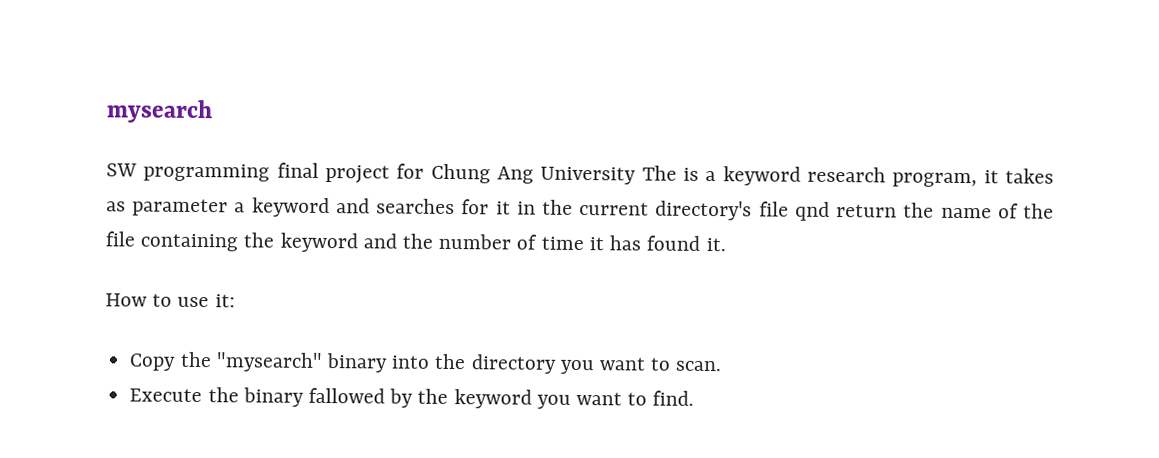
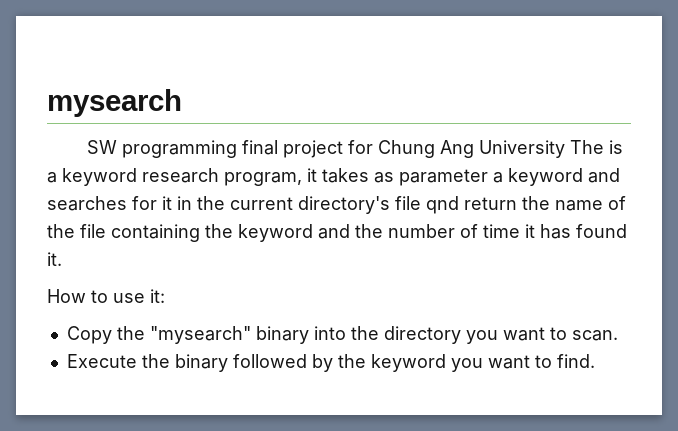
- Execute the binary fallowed by the keyword you want to find.
+ Execute the binary followed by the keyword you want to find.

